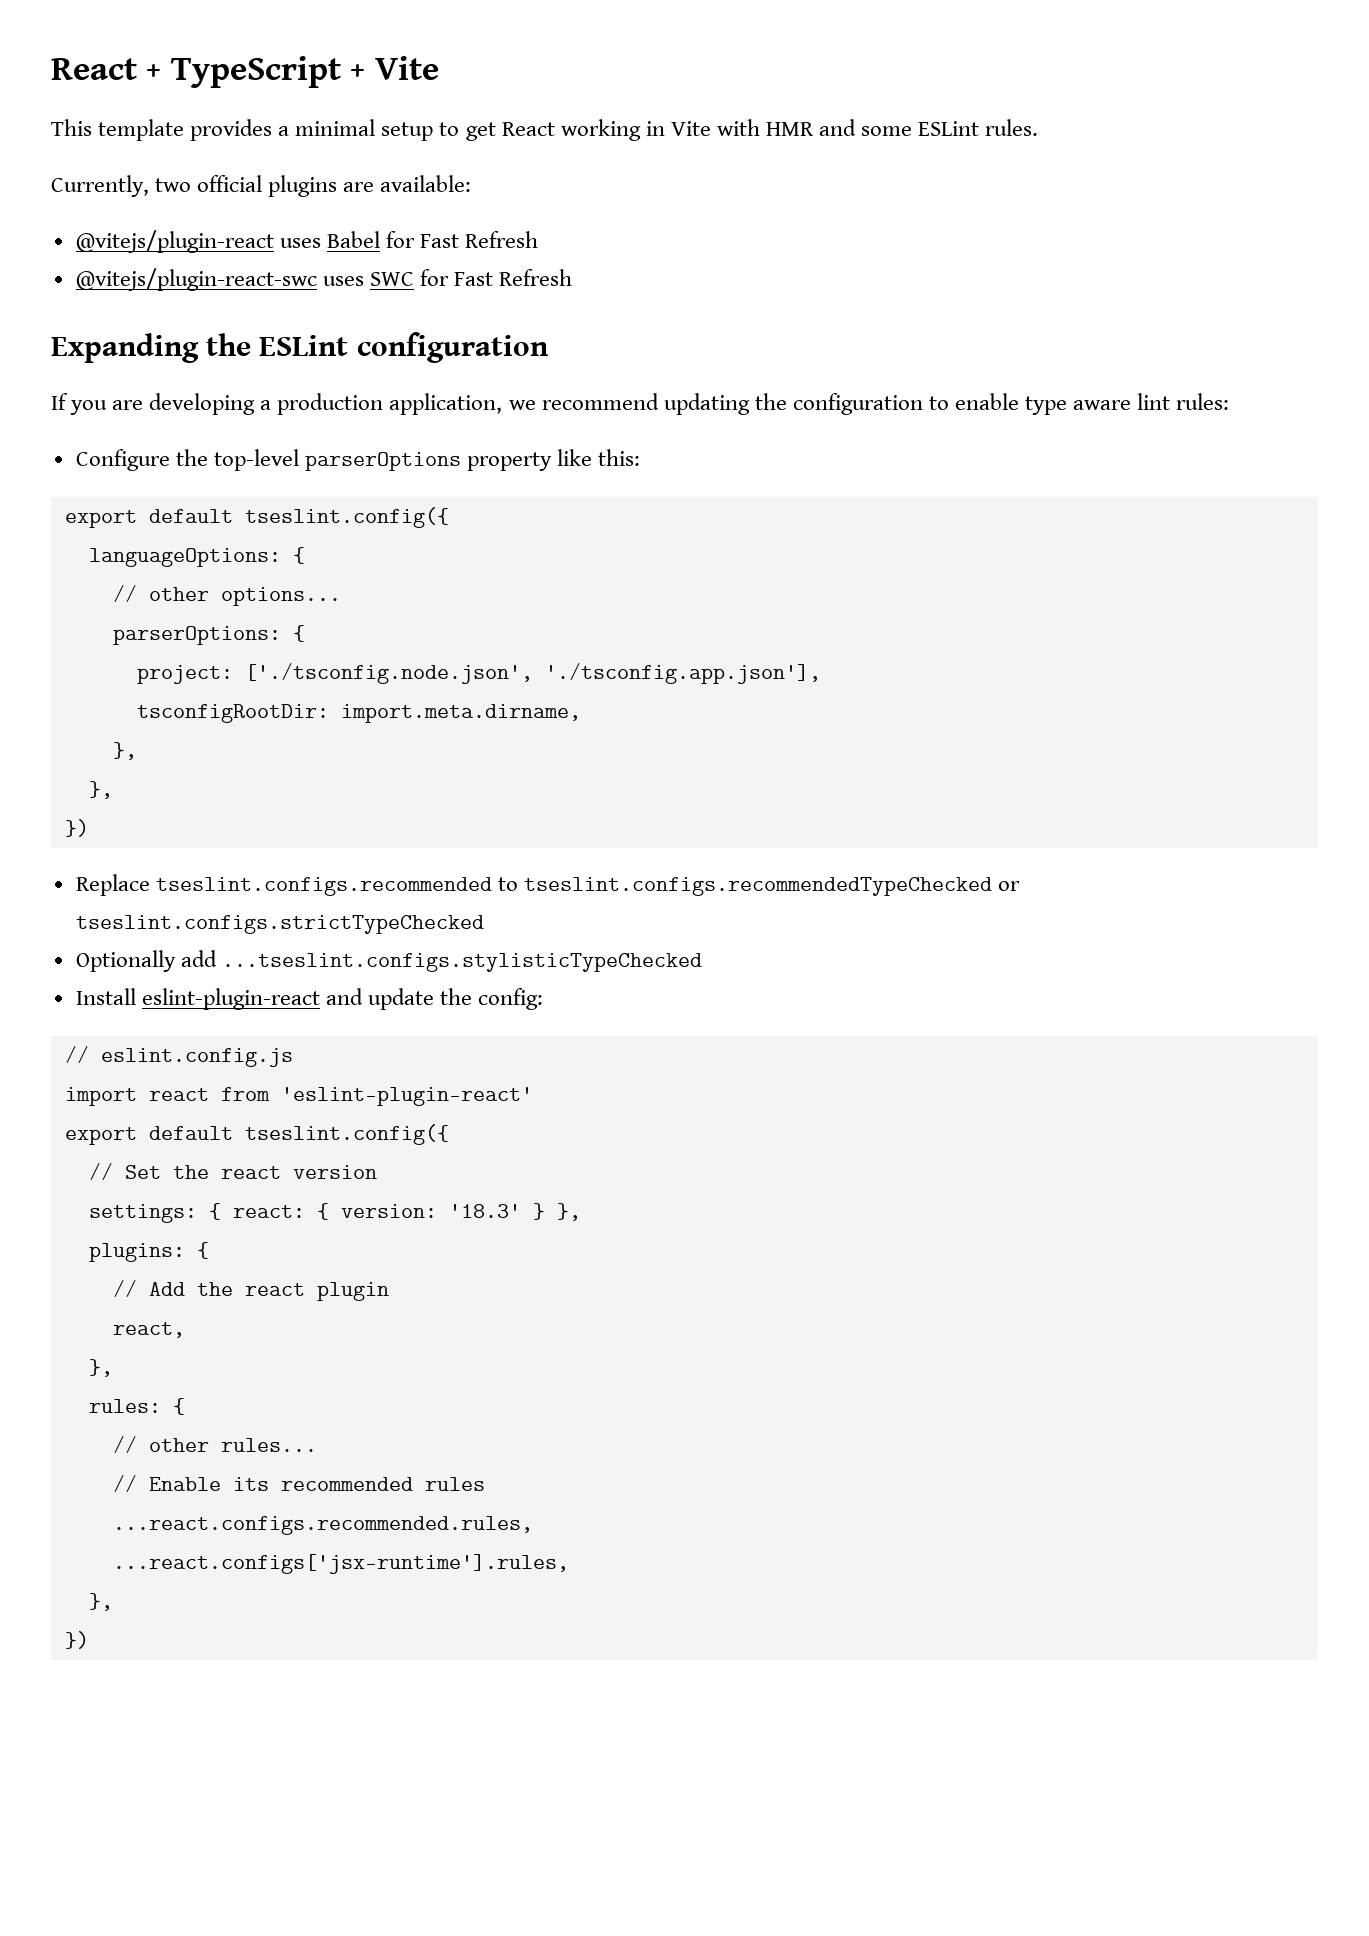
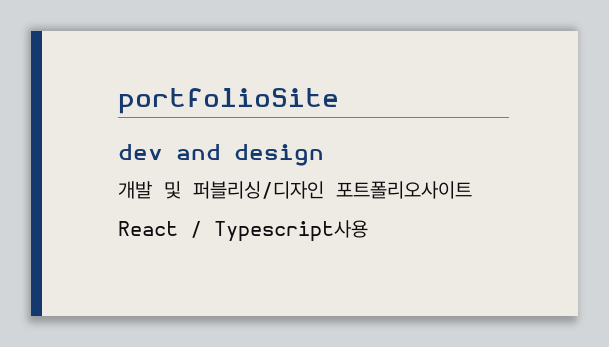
- React + TypeScript + Vite
- This template provides a minimal setup to get React working in Vite with HMR and some ESLint rules.
- Currently, two official plugins are available:
- @vitejs/plugin-react uses Babel for Fast Refresh
- @vitejs/plugin-react-swc uses SWC for Fast Refresh
- Expanding the ESLint configuration
- If you are developing a production application, we recommend updating the configuration to enable type aware lint rules:
- Configure the top-level parserOptions property like this:
- export default tseslint.config({
- languageOptions: {
- // other options...
- parserOptions: {
- project: ['./tsconfig.node.json', './tsconfig.app.json'],
- tsconfigRootDir: import.meta.dirname,
- },
- },
- })
- Replace tseslint.configs.recommended to tseslint.configs.recommendedTypeChecked or tseslint.configs.strictTypeChecked
- Optionally add ...tseslint.configs.stylisticTypeChecked
- Install eslint-plugin-react and update the config:
- // eslint.config.js
- import react from 'eslint-plugin-react'
- export default tseslint.config({
- // Set the react version
- settings: { react: { version: '18.3' } },
- plugins: {
- // Add the react plugin
- react,
- },
- rules: {
- // other rules...
- // Enable its recommended rules
- ...react.configs.recommended.rules,
- ...react.configs['jsx-runtime'].rules,
- },
- })
+ portfolioSite
+ dev and design
+ 개발 및 퍼블리싱/디자인 포트폴리오사이트
+ React / Typescript사용

